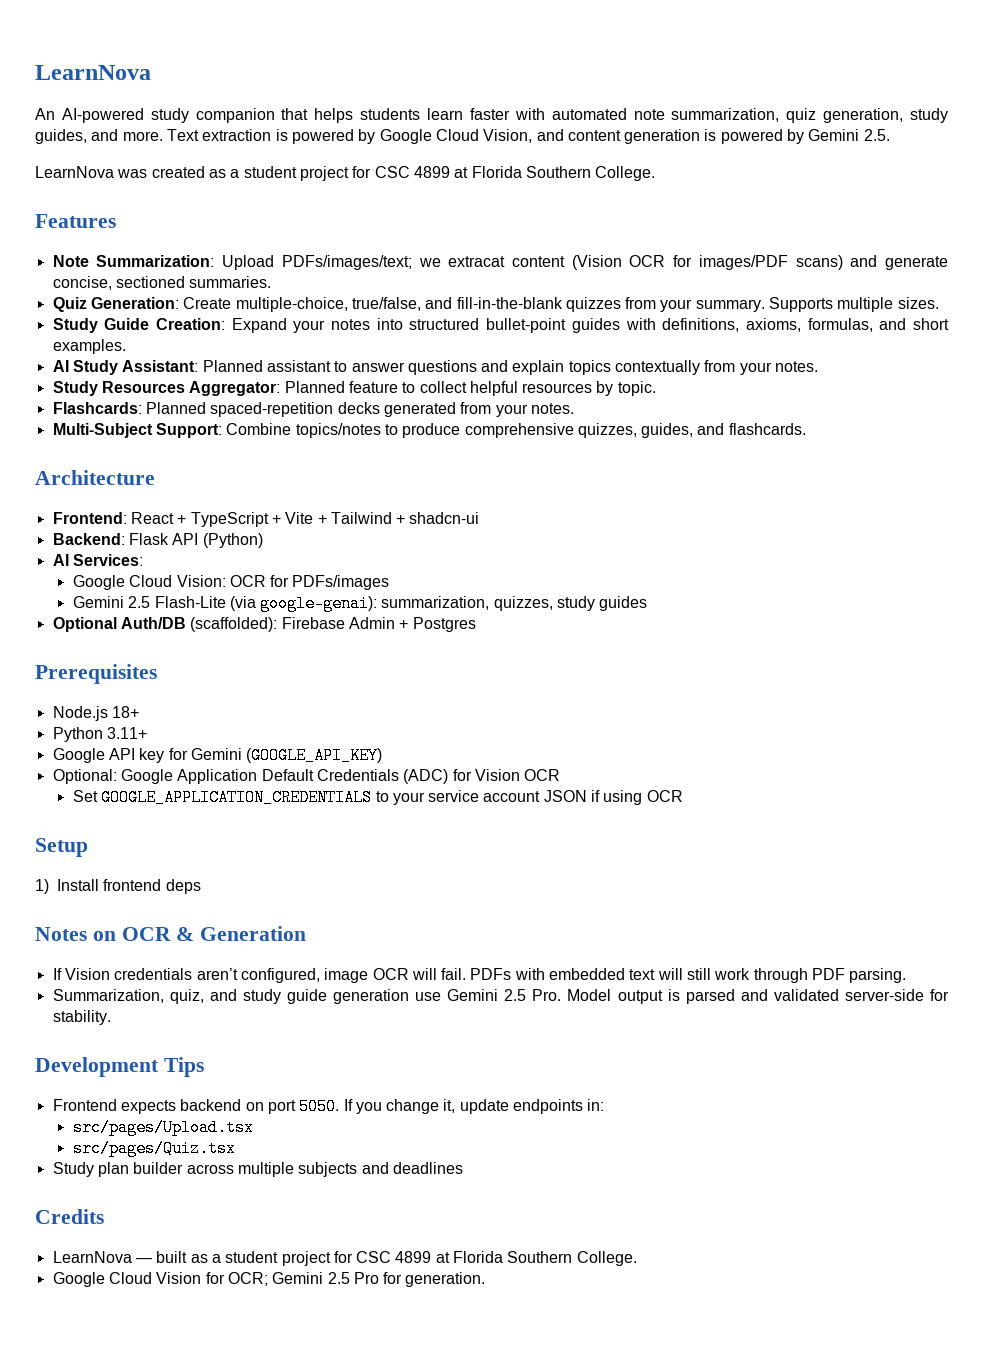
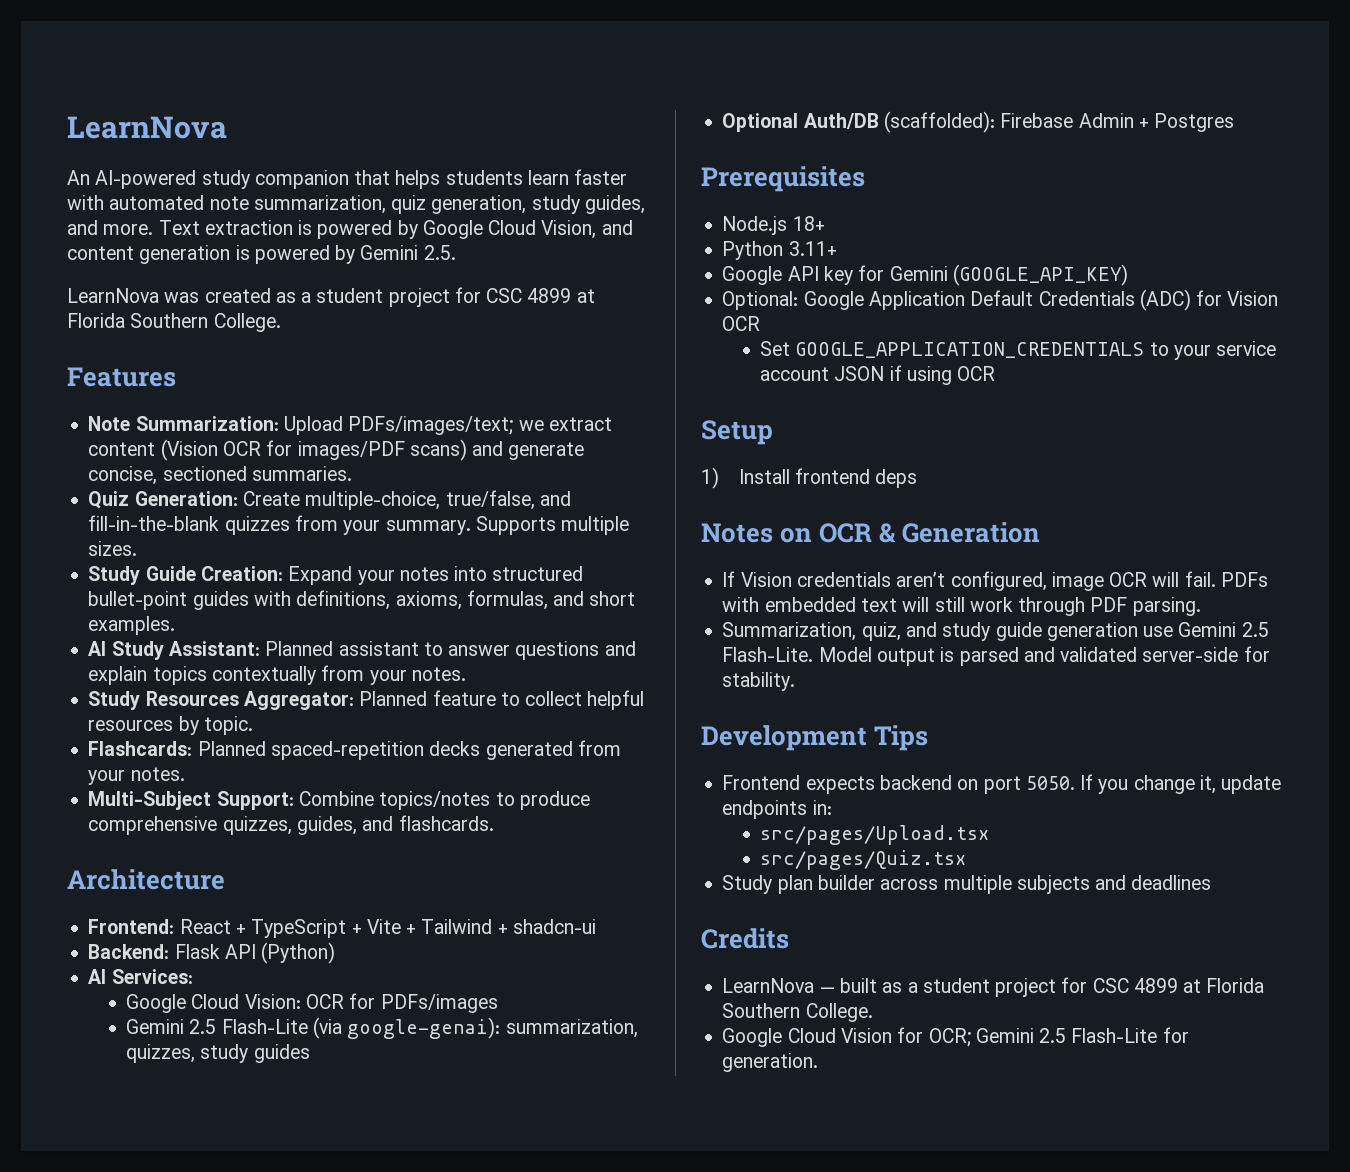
- Note Summarization: Upload PDFs/images/text; we extracat content (Vision OCR for images/PDF scans) and generate concise, sectioned summaries.
+ Note Summarization: Upload PDFs/images/text; we extract content (Vision OCR for images/PDF scans) and generate concise, sectioned summaries.
- Summarization, quiz, and study guide generation use Gemini 2.5 Pro. Model output is parsed and validated server-side for stability.
+ Summarization, quiz, and study guide generation use Gemini 2.5 Flash-Lite. Model output is parsed and validated server-side for stability.
- Google Cloud Vision for OCR; Gemini 2.5 Pro for generation.
+ Google Cloud Vision for OCR; Gemini 2.5 Flash-Lite for generation.

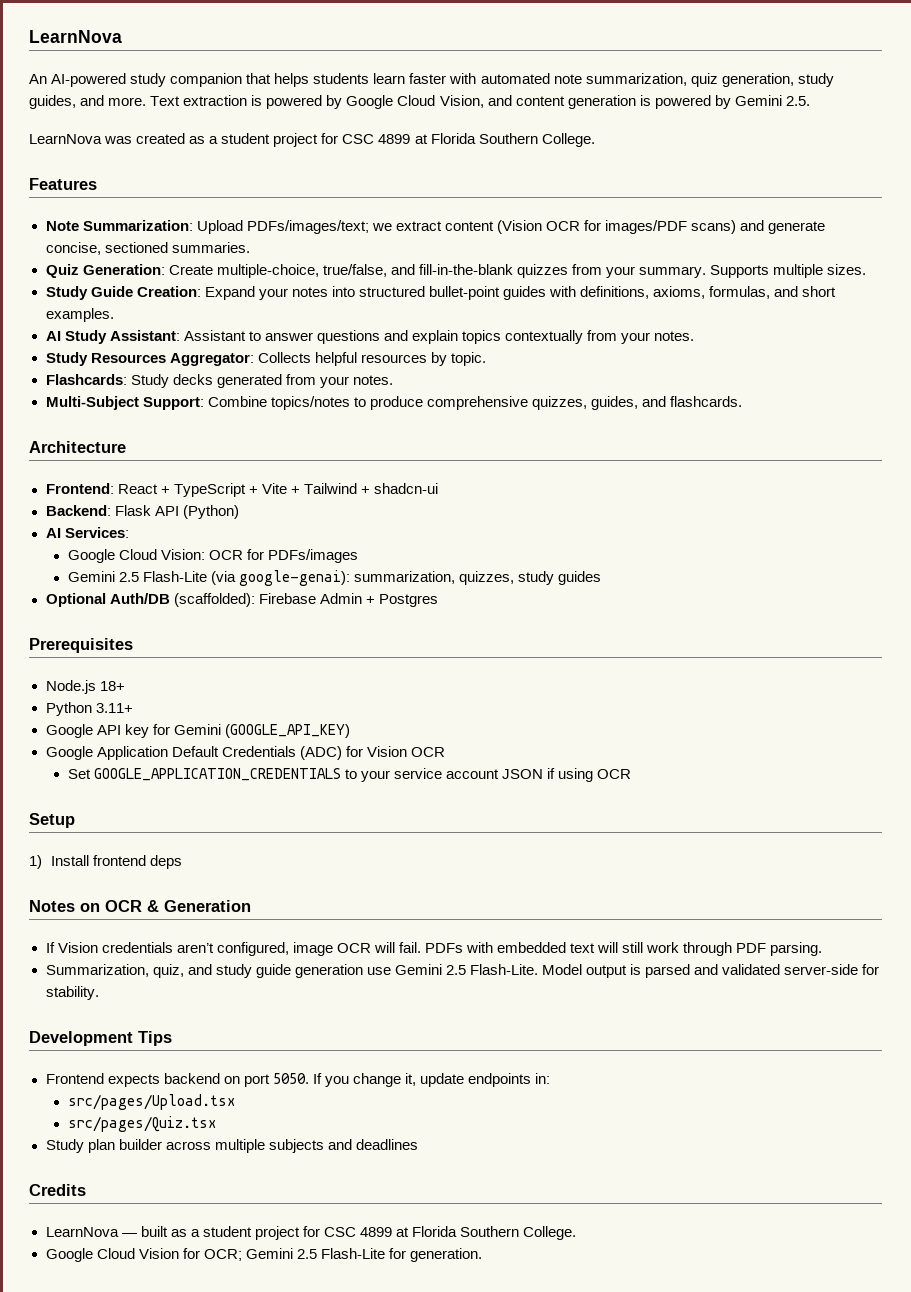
- AI Study Assistant: Planned assistant to answer questions and explain topics contextually from your notes.
+ AI Study Assistant: Assistant to answer questions and explain topics contextually from your notes.
- Study Resources Aggregator: Planned feature to collect helpful resources by topic.
+ Study Resources Aggregator: Collects helpful resources by topic.
- Flashcards: Planned spaced-repetition decks generated from your notes.
+ Flashcards: Study decks generated from your notes.
- Optional: Google Application Default Credentials (ADC) for Vision OCR
+ Google Application Default Credentials (ADC) for Vision OCR

